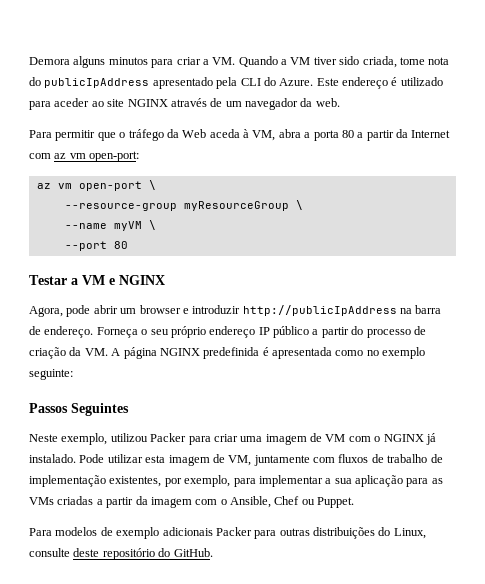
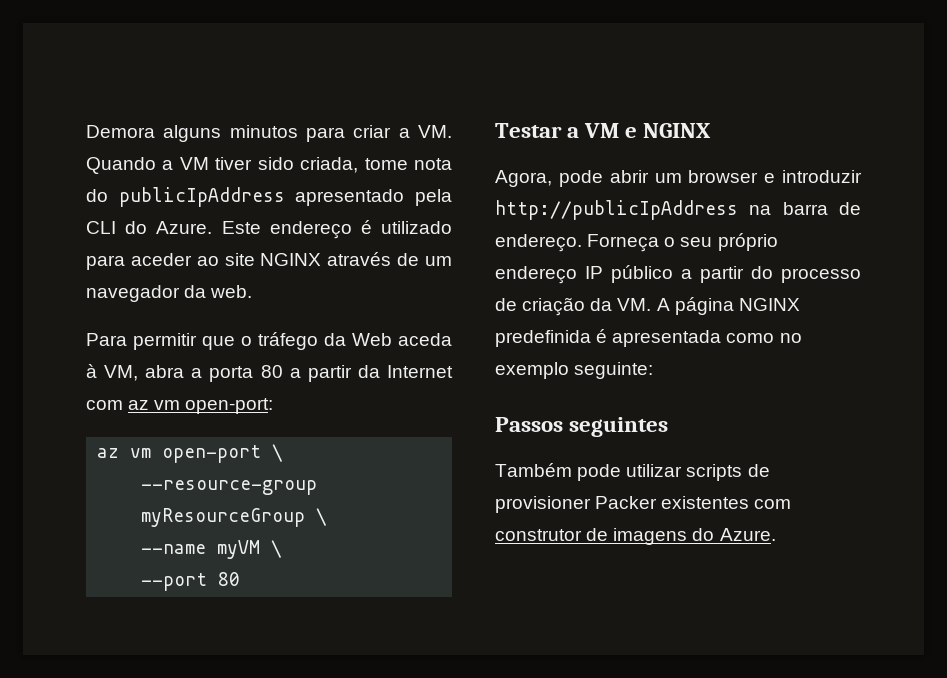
- Passos Seguintes
- Neste exemplo, utilizou Packer para criar uma imagem de VM com o NGINX já instalado. Pode utilizar esta imagem de VM, juntamente com fluxos de trabalho de implementação existentes, por exemplo, para implementar a sua aplicação para as VMs criadas a partir da imagem com o Ansible, Chef ou Puppet.
- Para modelos de exemplo adicionais Packer para outras distribuições do Linux, consulte deste repositório do GitHub.
+ Passos seguintes
+ Também pode utilizar scripts de provisioner Packer existentes com construtor de imagens do Azure.

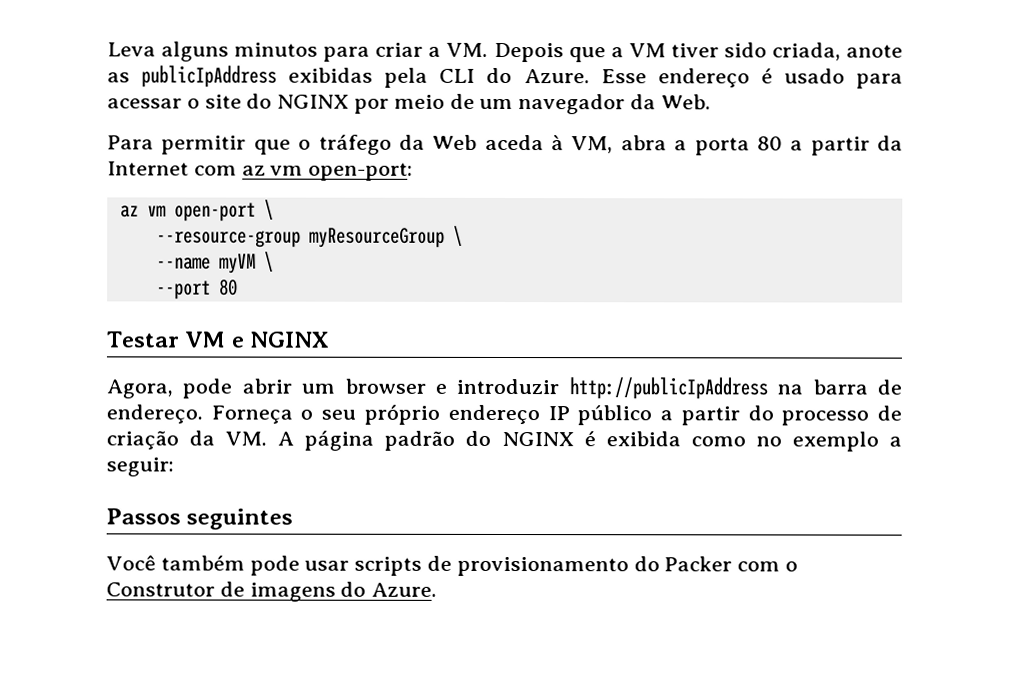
- Demora alguns minutos para criar a VM. Quando a VM tiver sido criada, tome nota do publicIpAddress apresentado pela CLI do Azure.
+ Leva alguns minutos para criar a VM. Depois que a VM tiver sido criada, anote as publicIpAddress exibidas pela CLI do Azure.
- Este endereço é utilizado para aceder ao site NGINX através de um navegador da web.
+ Esse endereço é usado para acessar o site do NGINX por meio de um navegador da Web.
- Testar a VM e NGINX
+ Testar VM e NGINX
- Forneça o seu próprio endereço IP público a partir do processo de criação da VM. A página NGINX predefinida é apresentada como no exemplo seguinte:
+ Forneça o seu próprio endereço IP público a partir do processo de criação da VM. A página padrão do NGINX é exibida como no exemplo a seguir:
- Também pode utilizar scripts de provisioner Packer existentes com construtor de imagens do Azure.
+ Você também pode usar scripts de provisionamento do Packer com o Construtor de imagens do Azure.

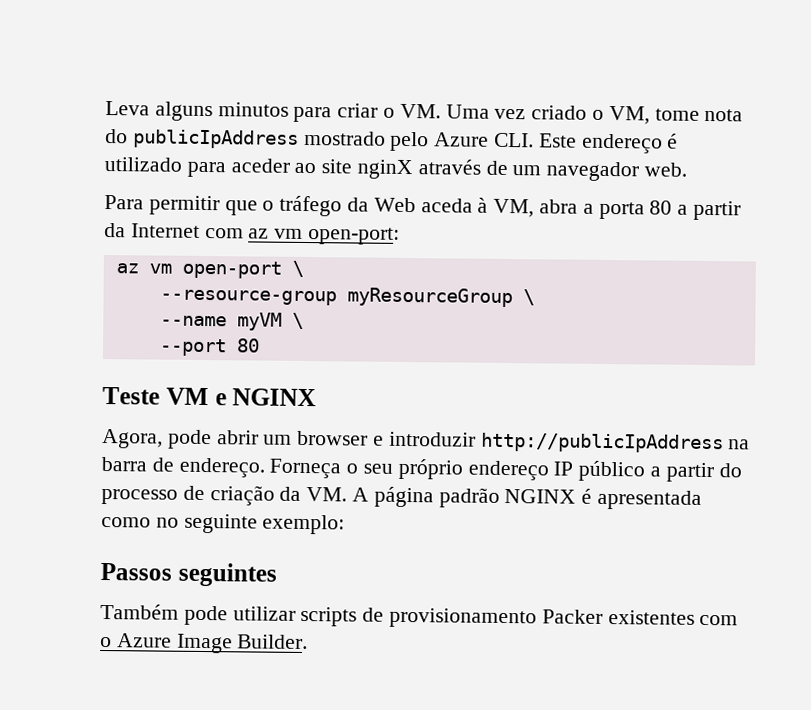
- Leva alguns minutos para criar a VM. Depois que a VM tiver sido criada, anote as publicIpAddress exibidas pela CLI do Azure. Esse endereço é usado para acessar o site do NGINX por meio de um navegador da Web.
+ Leva alguns minutos para criar o VM. Uma vez criado o VM, tome nota do publicIpAddress mostrado pelo Azure CLI. Este endereço é utilizado para aceder ao site nginX através de um navegador web.
- Testar VM e NGINX
+ Teste VM e NGINX
- Forneça o seu próprio endereço IP público a partir do processo de criação da VM. A página padrão do NGINX é exibida como no exemplo a seguir:
+ Forneça o seu próprio endereço IP público a partir do processo de criação da VM. A página padrão NGINX é apresentada como no seguinte exemplo:
- Você também pode usar scripts de provisionamento do Packer com o Construtor de imagens do Azure.
+ Também pode utilizar scripts de provisionamento Packer existentes com o Azure Image Builder.

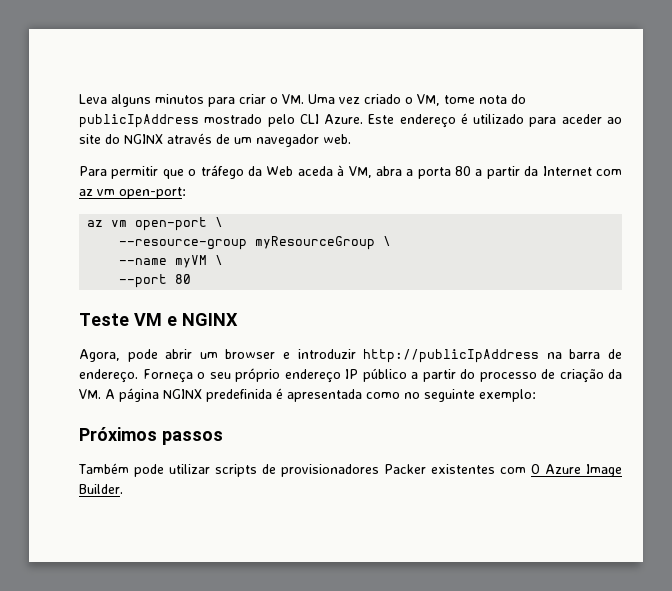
- Leva alguns minutos para criar o VM. Uma vez criado o VM, tome nota do publicIpAddress mostrado pelo Azure CLI. Este endereço é utilizado para aceder ao site nginX através de um navegador web.
+ Leva alguns minutos para criar o VM. Uma vez criado o VM, tome nota do publicIpAddress mostrado pelo CLI Azure. Este endereço é utilizado para aceder ao site do NGINX através de um navegador web.
- Forneça o seu próprio endereço IP público a partir do processo de criação da VM. A página padrão NGINX é apresentada como no seguinte exemplo:
+ Forneça o seu próprio endereço IP público a partir do processo de criação da VM. A página NGINX predefinida é apresentada como no seguinte exemplo:
- Passos seguintes
+ Próximos passos
- Também pode utilizar scripts de provisionamento Packer existentes com o Azure Image Builder.
+ Também pode utilizar scripts de provisionadores Packer existentes com O Azure Image Builder.

